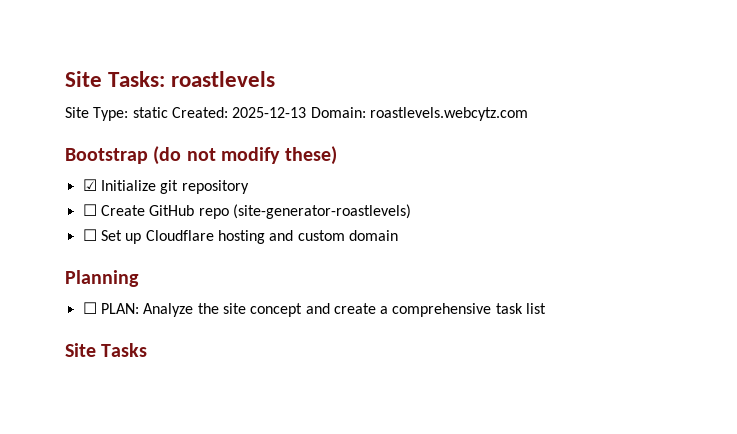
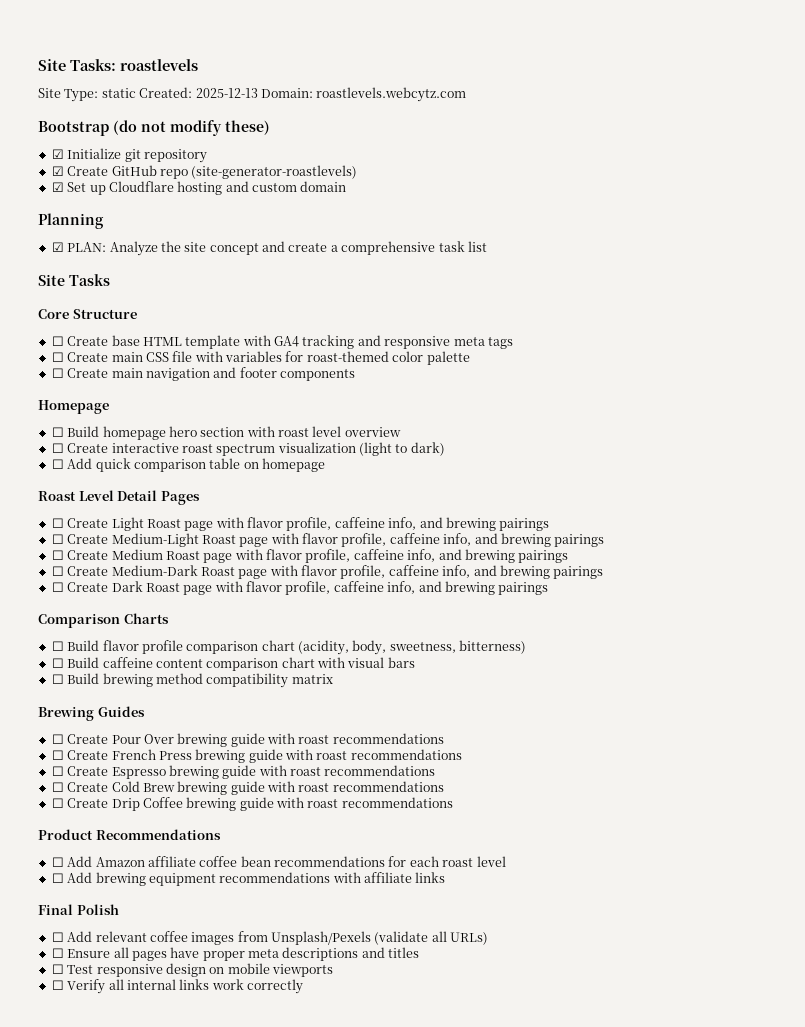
- ☐ Create GitHub repo (site-generator-roastlevels)
+ ☑ Create GitHub repo (site-generator-roastlevels)
- ☐ Set up Cloudflare hosting and custom domain
+ ☑ Set up Cloudflare hosting and custom domain
- ☐ PLAN: Analyze the site concept and create a comprehensive task list
+ ☑ PLAN: Analyze the site concept and create a comprehensive task list
+ Core Structure
+ ☐ Create base HTML template with GA4 tracking and responsive meta tags
+ ☐ Create main CSS file with variables for roast-themed color palette
+ ☐ Create main navigation and footer components
+ Homepage
+ ☐ Build homepage hero section with roast level overview
+ ☐ Create interactive roast spectrum visualization (light to dark)
+ ☐ Add quick comparison table on homepage
+ Roast Level Detail Pages
+ ☐ Create Light Roast page with flavor profile, caffeine info, and brewing pairings
+ ☐ Create Medium-Light Roast page with flavor profile, caffeine info, and brewing pairings
+ ☐ Create Medium Roast page with flavor profile, caffeine info, and brewing pairings
+ ☐ Create Medium-Dark Roast page with flavor profile, caffeine info, and brewing pairings
+ ☐ Create Dark Roast page with flavor profile, caffeine info, and brewing pairings
+ Comparison Charts
+ ☐ Build flavor profile comparison chart (acidity, body, sweetness, bitterness)
+ ☐ Build caffeine content comparison chart with visual bars
+ ☐ Build brewing method compatibility matrix
+ Brewing Guides
+ ☐ Create Pour Over brewing guide with roast recommendations
+ ☐ Create French Press brewing guide with roast recommendations
+ ☐ Create Espresso brewing guide with roast recommendations
+ ☐ Create Cold Brew brewing guide with roast recommendations
+ ☐ Create Drip Coffee brewing guide with roast recommendations
+ Product Recommendations
+ ☐ Add Amazon affiliate coffee bean recommendations for each roast level
+ ☐ Add brewing equipment recommendations with affiliate links
+ Final Polish
+ ☐ Add relevant coffee images from Unsplash/Pexels (validate all URLs)
+ ☐ Ensure all pages have proper meta descriptions and titles
+ ☐ Test responsive design on mobile viewports
+ ☐ Verify all internal links work correctly

